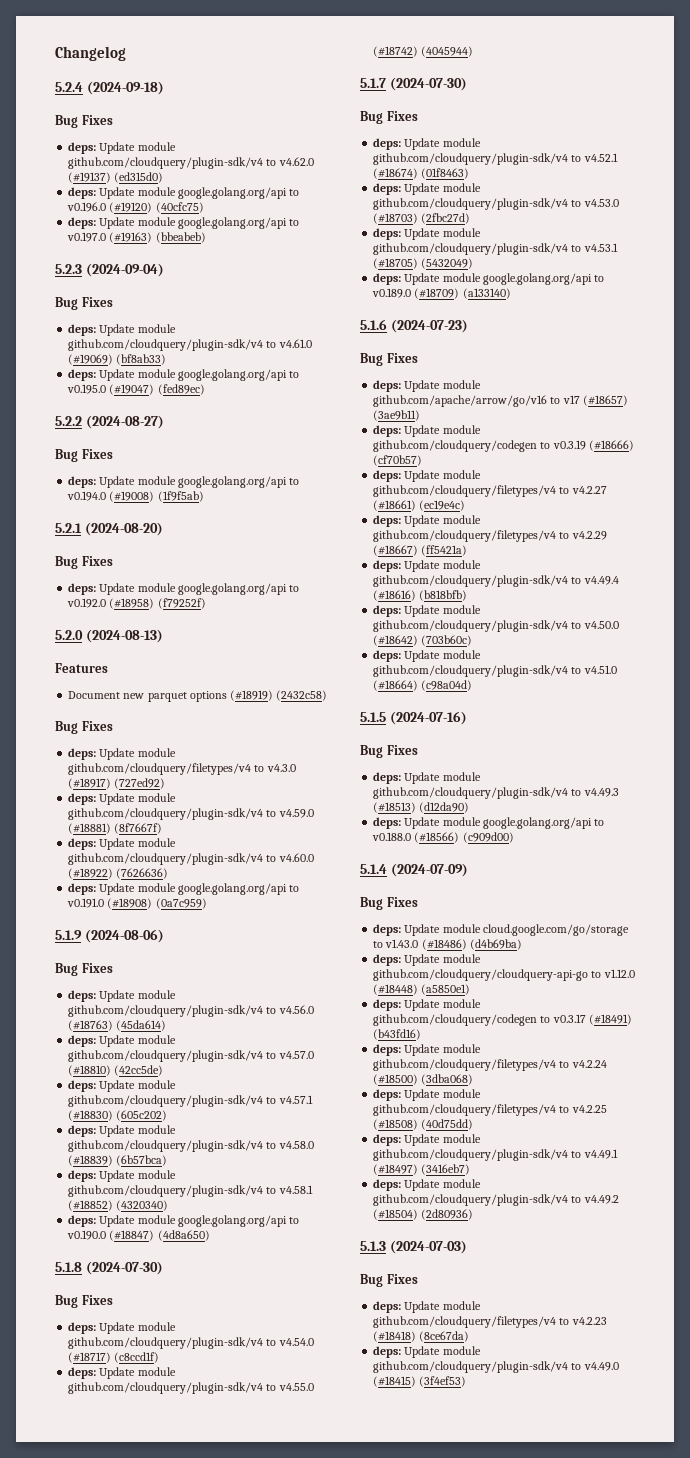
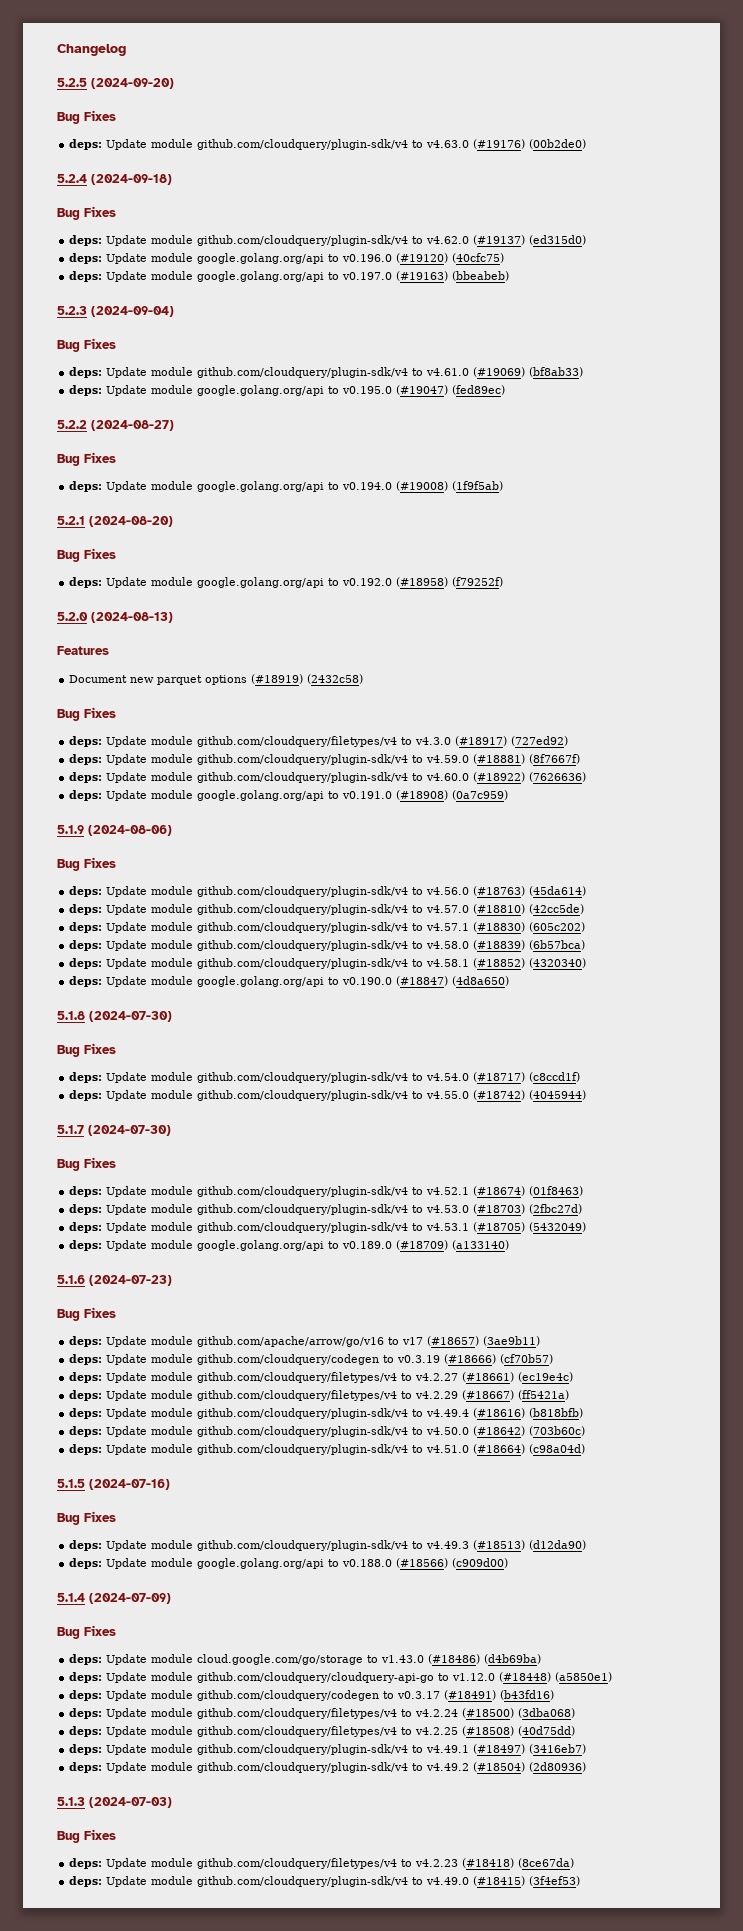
+ 5.2.5 (2024-09-20)
+ Bug Fixes
+ deps: Update module github.com/cloudquery/plugin-sdk/v4 to v4.63.0 (#19176) (00b2de0)

